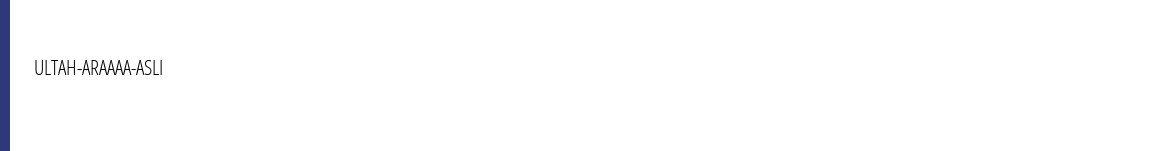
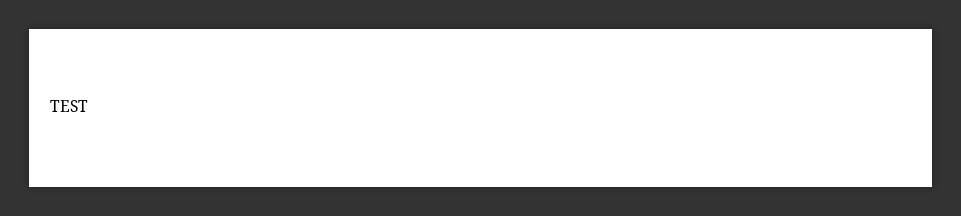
- ULTAH-ARAAAA-ASLI
+ TEST

